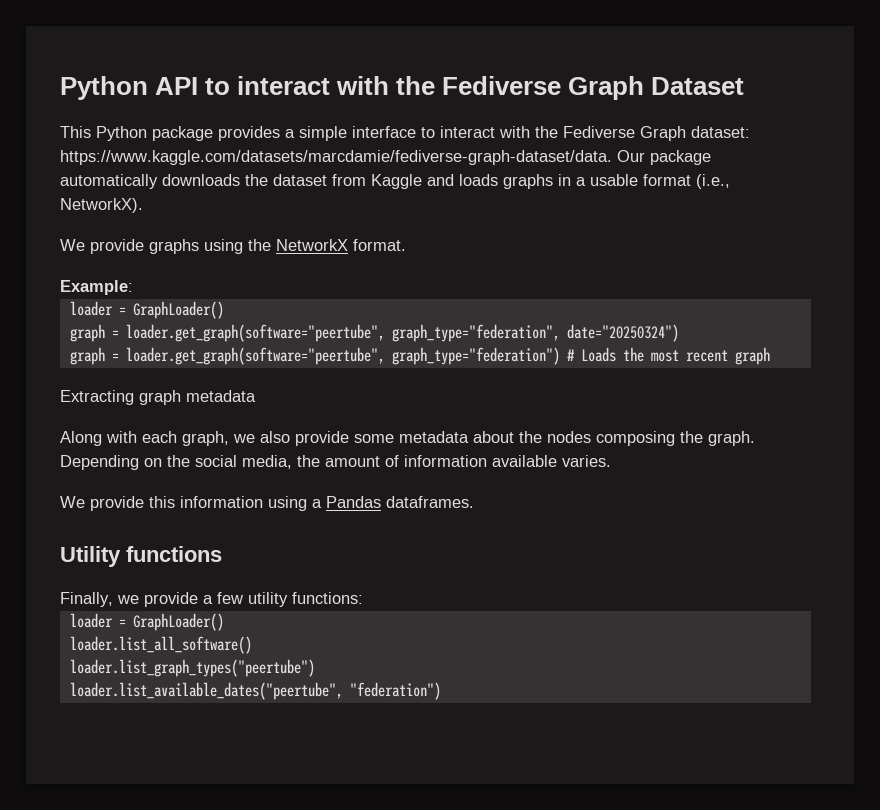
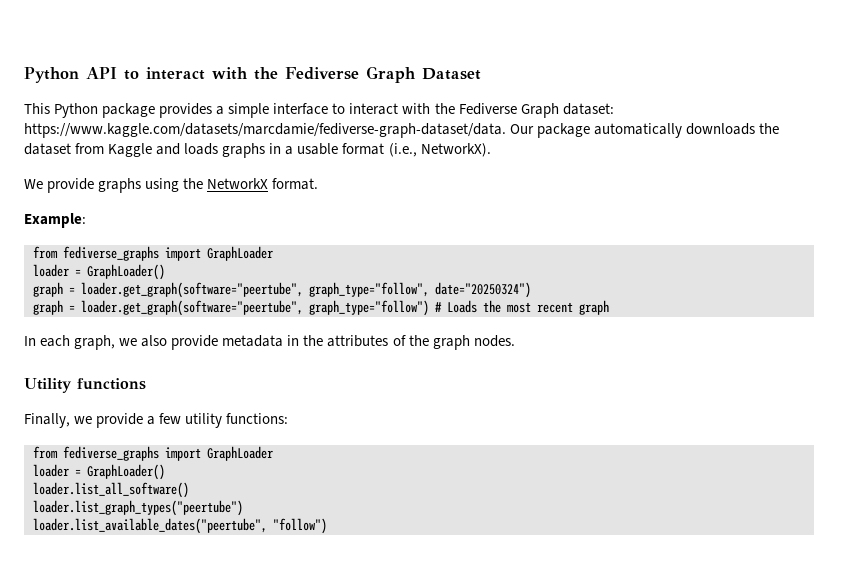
  Example:
+ from fediverse_graphs import GraphLoader
- graph = loader.get_graph(software="peertube", graph_type="federation", date="20250324")
+ graph = loader.get_graph(software="peertube", graph_type="follow", date="20250324")
- graph = loader.get_graph(software="peertube", graph_type="federation") # Loads the most recent graph
+ graph = loader.get_graph(software="peertube", graph_type="follow") # Loads the most recent graph
- Extracting graph metadata
- Along with each graph, we also provide some metadata about the nodes composing the graph. Depending on the social media, the amount of information available varies.
- We provide this information using a Pandas dataframes.
+ In each graph, we also provide metadata in the attributes of the graph nodes.
  Finally, we provide a few utility functions:
+ from fediverse_graphs import GraphLoader
- loader.list_available_dates("peertube", "federation")
+ loader.list_available_dates("peertube", "follow")

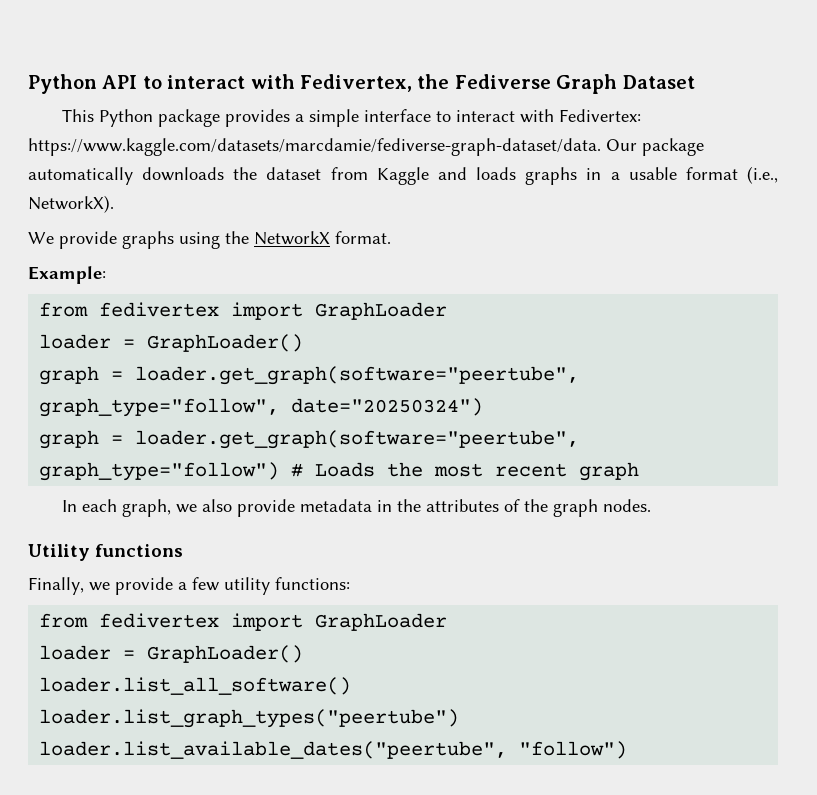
- Python API to interact with the Fediverse Graph Dataset
+ Python API to interact with Fedivertex, the Fediverse Graph Dataset
- This Python package provides a simple interface to interact with the Fediverse Graph dataset: https://www.kaggle.com/datasets/marcdamie/fediverse-graph-dataset/data. Our package automatically downloads the dataset from Kaggle and loads graphs in a usable format (i.e., NetworkX).
+ This Python package provides a simple interface to interact with Fedivertex: https://www.kaggle.com/datasets/marcdamie/fediverse-graph-dataset/data. Our package automatically downloads the dataset from Kaggle and loads graphs in a usable format (i.e., NetworkX).
  Example:
- from fediverse_graphs import GraphLoader
+ from fedivertex import GraphLoader
  Finally, we provide a few utility functions:
- from fediverse_graphs import GraphLoader
+ from fedivertex import GraphLoader

